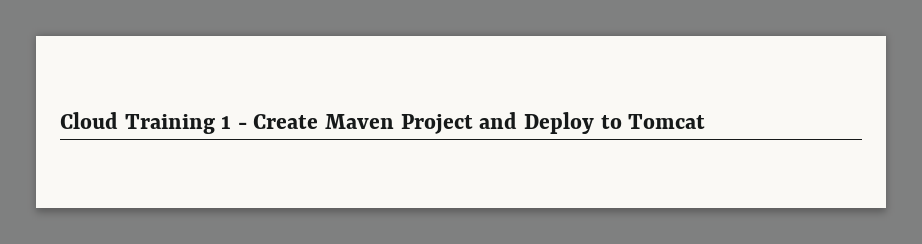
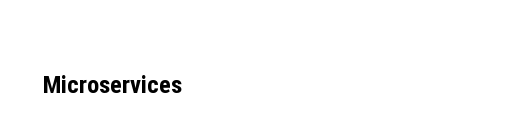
- Cloud Training 1 - Create Maven Project and Deploy to Tomcat
+ Microservices

